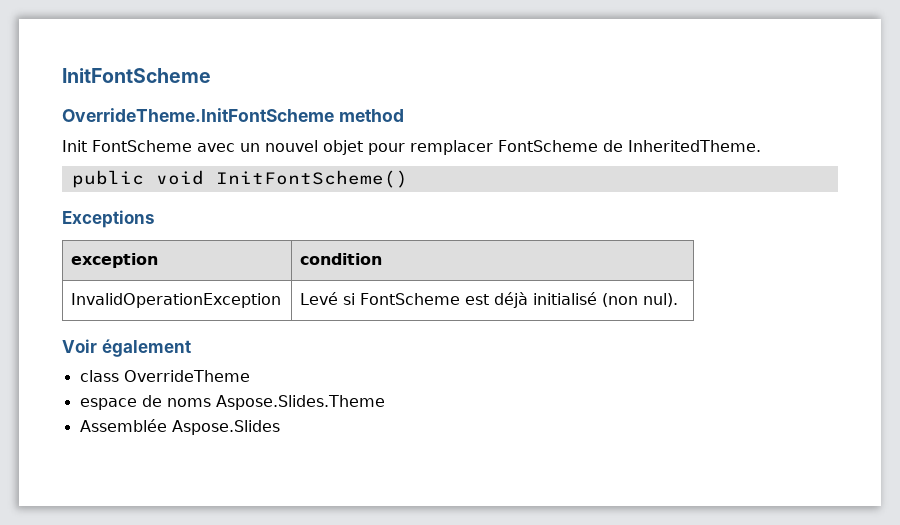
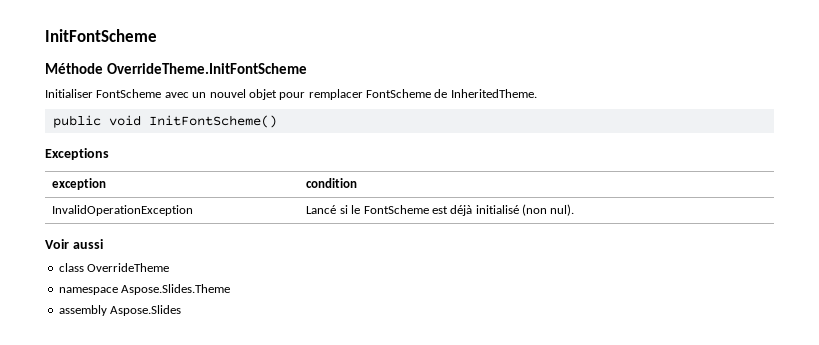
- OverrideTheme.InitFontScheme method
- Init FontScheme avec un nouvel objet pour remplacer FontScheme de InheritedTheme.
+ Méthode OverrideTheme.InitFontScheme
+ Initialiser FontScheme avec un nouvel objet pour remplacer FontScheme de InheritedTheme.
- InvalidOperationException | Levé si FontScheme est déjà initialisé (non nul).
+ InvalidOperationException | Lancé si le FontScheme est déjà initialisé (non nul).
- Voir également
+ Voir aussi
- espace de noms Aspose.Slides.Theme
+ namespace Aspose.Slides.Theme
- Assemblée Aspose.Slides
+ assembly Aspose.Slides

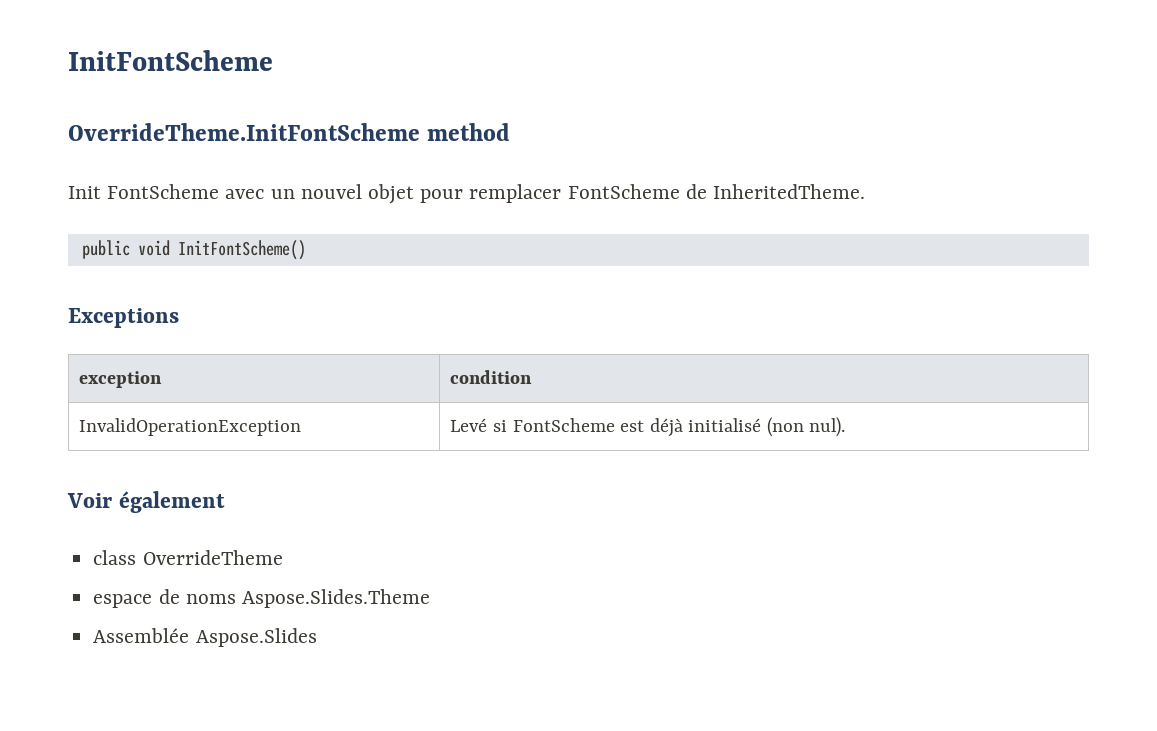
- Méthode OverrideTheme.InitFontScheme
- Initialiser FontScheme avec un nouvel objet pour remplacer FontScheme de InheritedTheme.
+ OverrideTheme.InitFontScheme method
+ Init FontScheme avec un nouvel objet pour remplacer FontScheme de InheritedTheme.
- InvalidOperationException | Lancé si le FontScheme est déjà initialisé (non nul).
+ InvalidOperationException | Levé si FontScheme est déjà initialisé (non nul).
- Voir aussi
+ Voir également
- namespace Aspose.Slides.Theme
+ espace de noms Aspose.Slides.Theme
- assembly Aspose.Slides
+ Assemblée Aspose.Slides

